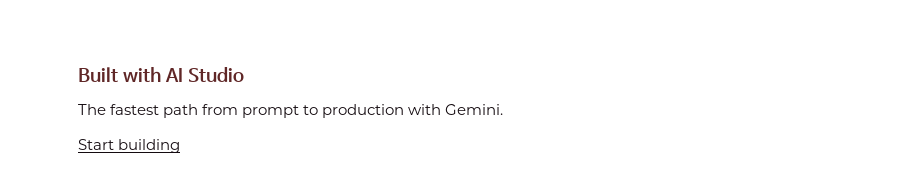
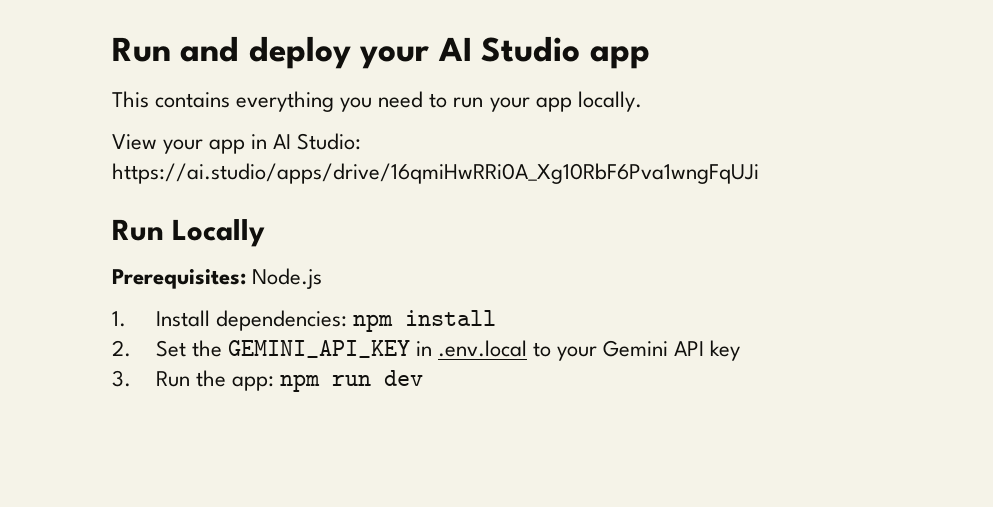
- Built with AI Studio
- The fastest path from prompt to production with Gemini.
- Start building
+ Run and deploy your AI Studio app
+ This contains everything you need to run your app locally.
+ View your app in AI Studio: https://ai.studio/apps/drive/16qmiHwRRi0A_Xg10RbF6Pva1wngFqUJi
+ Run Locally
+ Prerequisites: Node.js
+ 1. Install dependencies: npm install
+ 2. Set the GEMINI_API_KEY in .env.local to your Gemini API key
+ 3. Run the app: npm run dev

